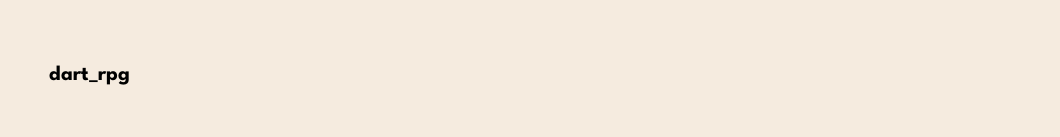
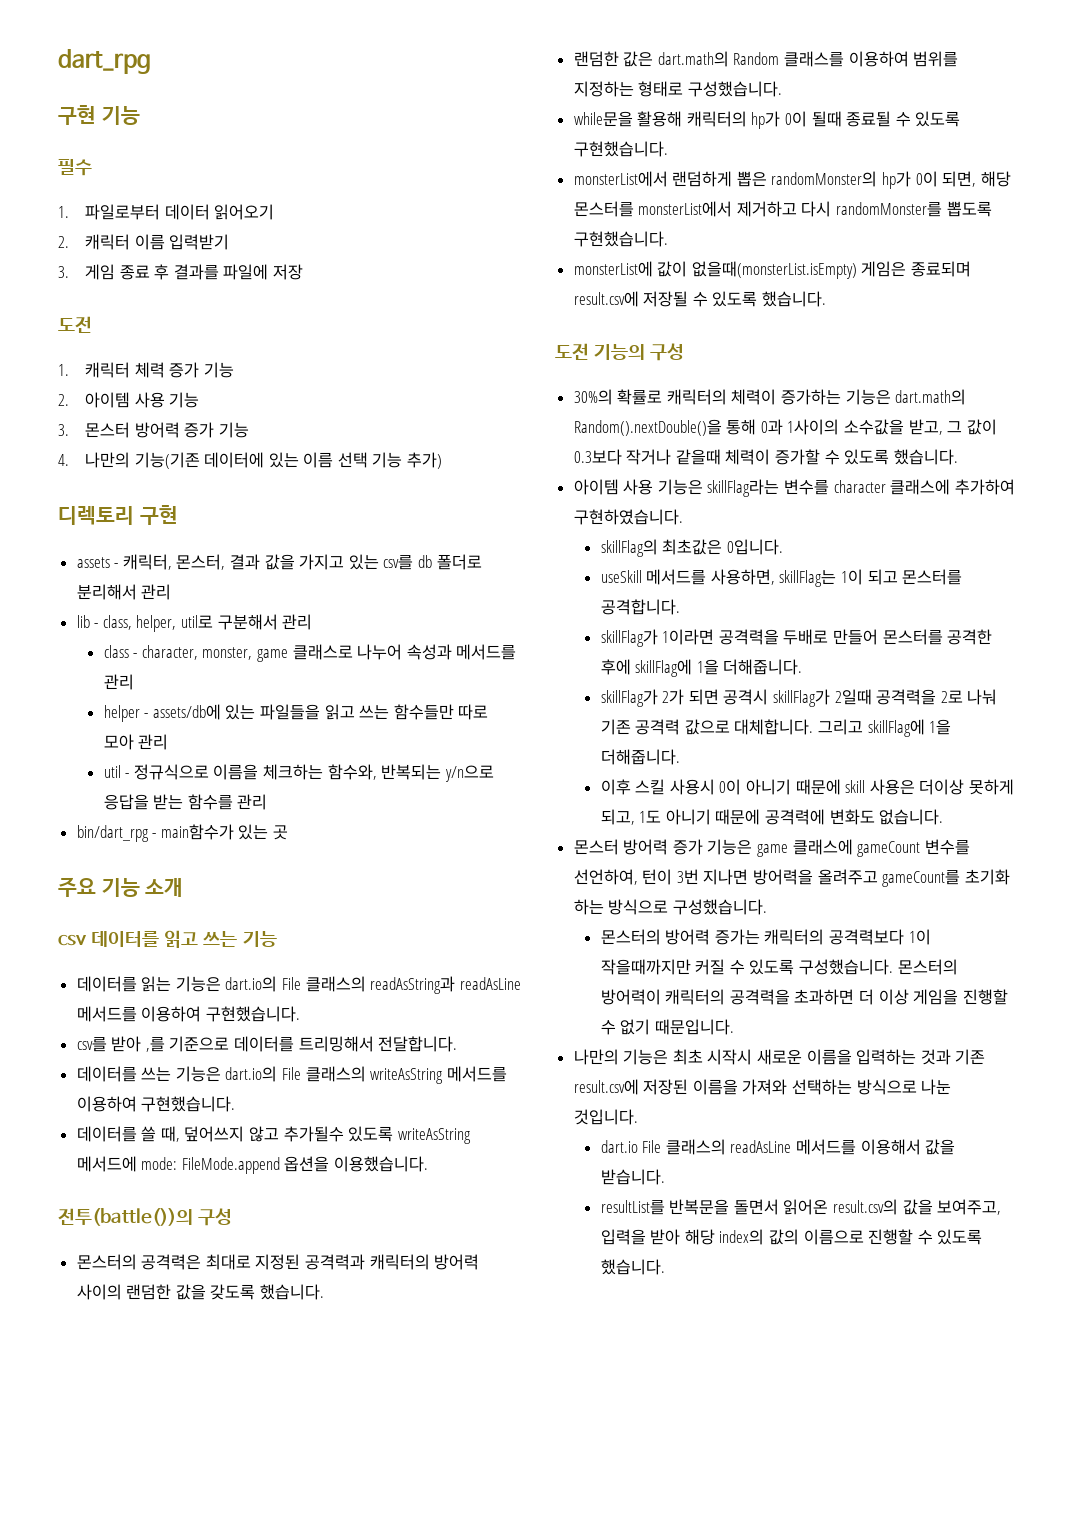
+ 구현 기능
+ 필수
+ 1. 파일로부터 데이터 읽어오기
+ 2. 캐릭터 이름 입력받기
+ 3. 게임 종료 후 결과를 파일에 저장
+ 도전
+ 1. 캐릭터 체력 증가 기능
+ 2. 아이템 사용 기능
+ 3. 몬스터 방어력 증가 기능
+ 4. 나만의 기능(기존 데이터에 있는 이름 선택 기능 추가)
+ 디렉토리 구현
+ assets - 캐릭터, 몬스터, 결과 값을 가지고 있는 csv를 db 폴더로 분리해서 관리
+ lib - class, helper, util로 구분해서 관리
+ class - character, monster, game 클래스로 나누어 속성과 메서드를 관리
+ helper - assets/db에 있는 파일들을 읽고 쓰는 함수들만 따로 모아 관리
+ util - 정규식으로 이름을 체크하는 함수와, 반복되는 y/n으로 응답을 받는 함수를 관리
+ bin/dart_rpg - main함수가 있는 곳
+ 주요 기능 소개
+ csv 데이터를 읽고 쓰는 기능
+ 데이터를 읽는 기능은 dart.io의 File 클래스의 readAsString과 readAsLine 메서드를 이용하여 구현했습니다.
+ csv를 받아 ,를 기준으로 데이터를 트리밍해서 전달합니다.
+ 데이터를 쓰는 기능은 dart.io의 File 클래스의 writeAsString 메서드를 이용하여 구현했습니다.
+ 데이터를 쓸 때, 덮어쓰지 않고 추가될수 있도록 writeAsString 메서드에 mode: FileMode.append 옵션을 이용했습니다.
+ 전투(battle())의 구성
+ 몬스터의 공격력은 최대로 지정된 공격력과 캐릭터의 방어력 사이의 랜덤한 값을 갖도록 했습니다.
+ 랜덤한 값은 dart.math의 Random 클래스를 이용하여 범위를 지정하는 형태로 구성했습니다.
+ while문을 활용해 캐릭터의 hp가 0이 될때 종료될 수 있도록 구현했습니다.
+ monsterList에서 랜덤하게 뽑은 randomMonster의 hp가 0이 되면, 해당 몬스터를 monsterList에서 제거하고 다시 randomMonster를 뽑도록 구현했습니다.
+ monsterList에 값이 없을때(monsterList.isEmpty) 게임은 종료되며 result.csv에 저장될 수 있도록 했습니다.
+ 도전 기능의 구성
+ 30%의 확률로 캐릭터의 체력이 증가하는 기능은 dart.math의 Random().nextDouble()을 통해 0과 1사이의 소수값을 받고, 그 값이 0.3보다 작거나 같을때 체력이 증가할 수 있도록 했습니다.
+ 아이템 사용 기능은 skillFlag라는 변수를 character 클래스에 추가하여 구현하였습니다.
+ skillFlag의 최초값은 0입니다.
+ useSkill 메서드를 사용하면, skillFlag는 1이 되고 몬스터를 공격합니다.
+ skillFlag가 1이라면 공격력을 두배로 만들어 몬스터를 공격한 후에 skillFlag에 1을 더해줍니다.
+ skillFlag가 2가 되면 공격시 skillFlag가 2일때 공격력을 2로 나눠 기존 공격력 값으로 대체합니다. 그리고 skillFlag에 1을 더해줍니다.
+ 이후 스킬 사용시 0이 아니기 때문에 skill 사용은 더이상 못하게 되고, 1도 아니기 때문에 공격력에 변화도 없습니다.
+ 몬스터 방어력 증가 기능은 game 클래스에 gameCount 변수를 선언하여, 턴이 3번 지나면 방어력을 올려주고 gameCount를 초기화 하는 방식으로 구성했습니다.
+ 몬스터의 방어력 증가는 캐릭터의 공격력보다 1이 작을때까지만 커질 수 있도록 구성했습니다. 몬스터의 방어력이 캐릭터의 공격력을 초과하면 더 이상 게임을 진행할 수 없기 때문입니다.
+ 나만의 기능은 최초 시작시 새로운 이름을 입력하는 것과 기존 result.csv에 저장된 이름을 가져와 선택하는 방식으로 나눈 것입니다.
+ dart.io File 클래스의 readAsLine 메서드를 이용해서 값을 받습니다.
+ resultList를 반복문을 돌면서 읽어온 result.csv의 값을 보여주고, 입력을 받아 해당 index의 값의 이름으로 진행할 수 있도록 했습니다.

